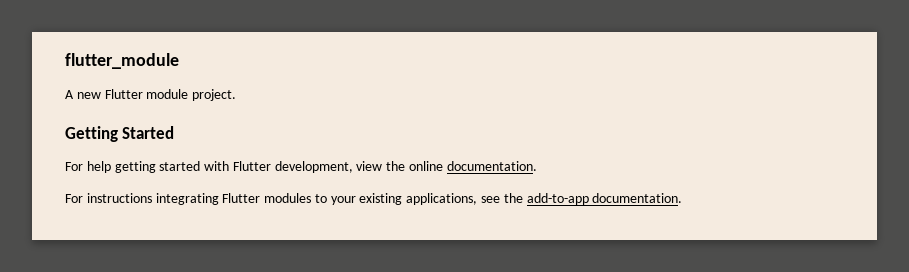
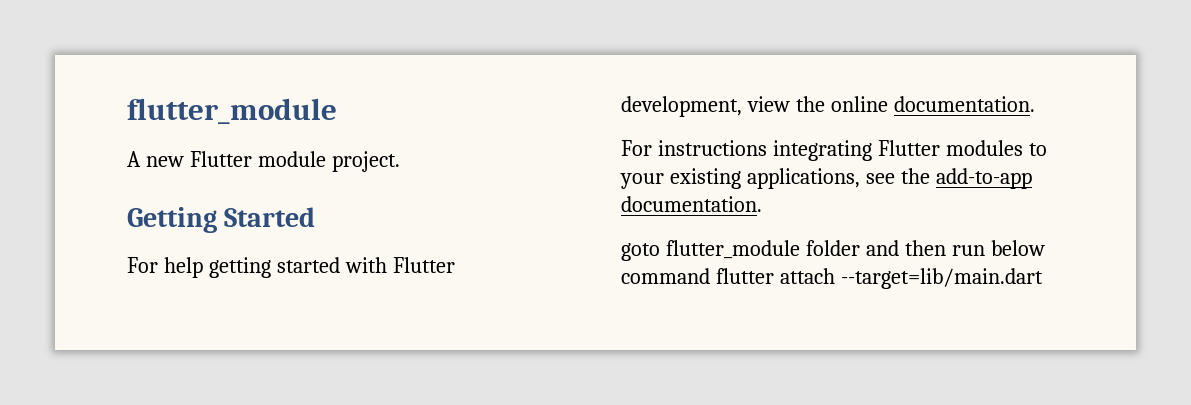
+ goto flutter_module folder and then run below command flutter attach --target=lib/main.dart

